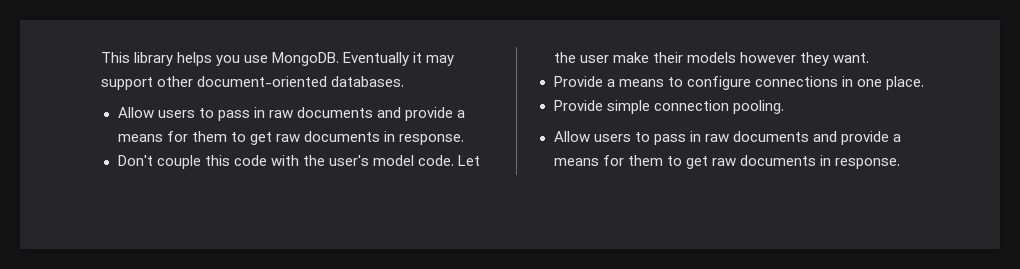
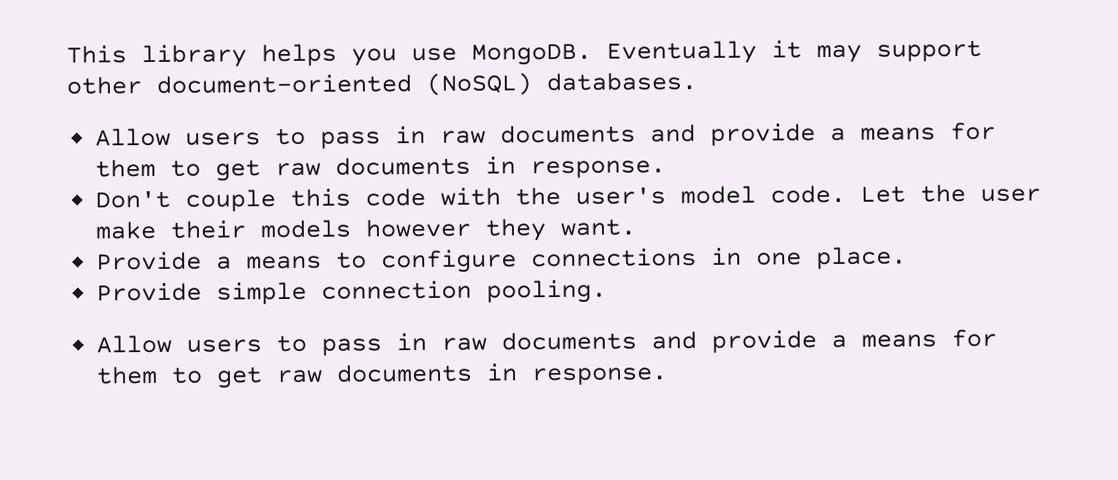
- Eventually it may support other document-oriented databases.
+ Eventually it may support other document-oriented (NoSQL) databases.

